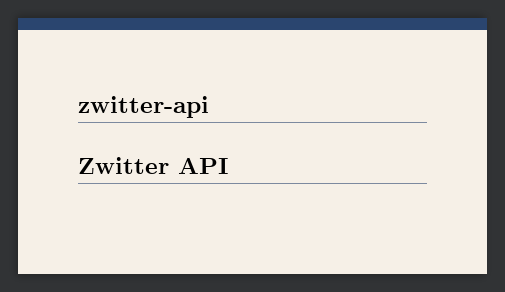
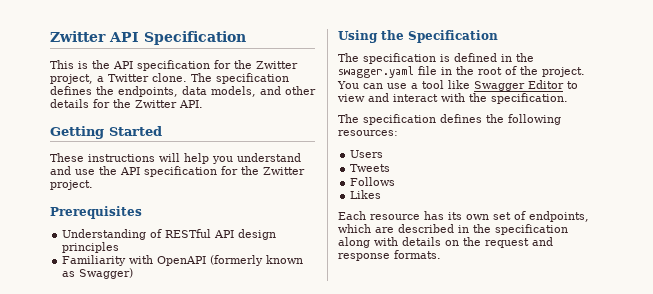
- zwitter-api
- Zwitter API
+ Zwitter API Specification
+ This is the API specification for the Zwitter project, a Twitter clone. The specification defines the endpoints, data models, and other details for the Zwitter API.
+ Getting Started
+ These instructions will help you understand and use the API specification for the Zwitter project.
+ Prerequisites
+ Understanding of RESTful API design principles
+ Familiarity with OpenAPI (formerly known as Swagger)
+ Using the Specification
+ The specification is defined in the swagger.yaml file in the root of the project. You can use a tool like Swagger Editor to view and interact with the specification.
+ The specification defines the following resources:
+ Users
+ Tweets
+ Follows
+ Likes
+ Each resource has its own set of endpoints, which are described in the specification along with details on the request and response formats.

